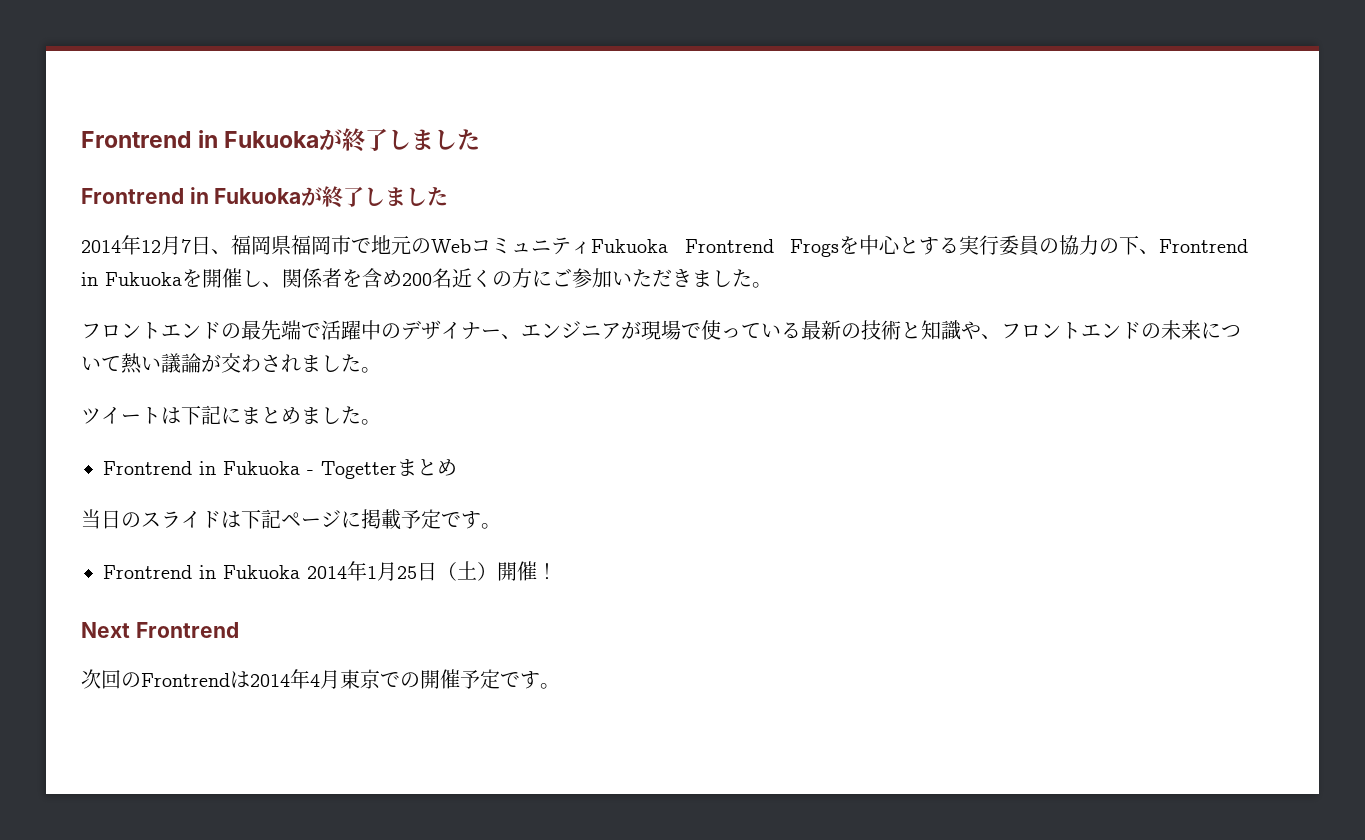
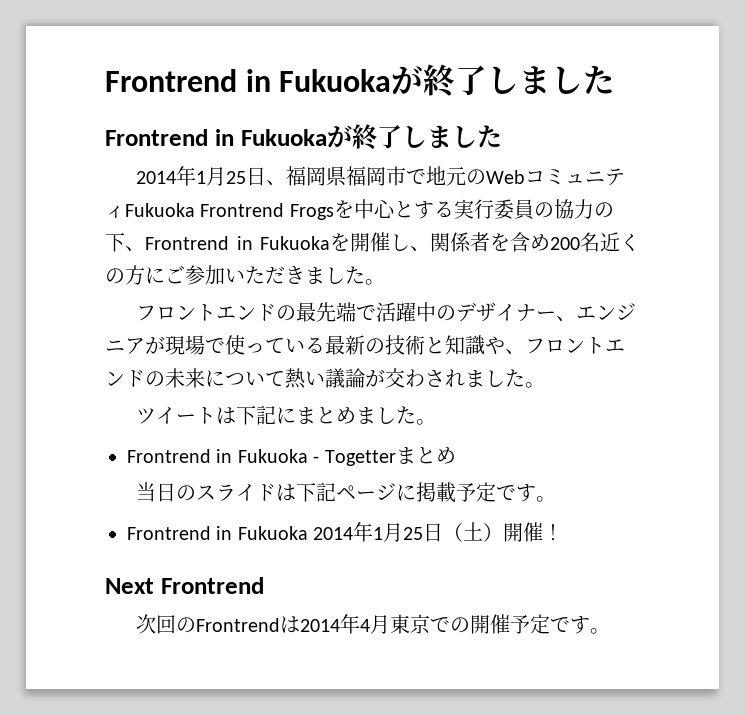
- 2014年12月7日、福岡県福岡市で地元のWebコミュニティFukuoka Frontrend Frogsを中心とする実行委員の協力の下、Frontrend in Fukuokaを開催し、関係者を含め200名近くの方にご参加いただきました。
+ 2014年1月25日、福岡県福岡市で地元のWebコミュニティFukuoka Frontrend Frogsを中心とする実行委員の協力の下、Frontrend in Fukuokaを開催し、関係者を含め200名近くの方にご参加いただきました。

